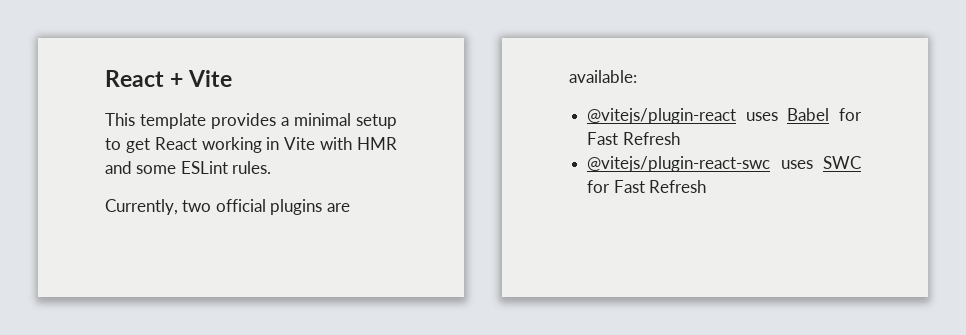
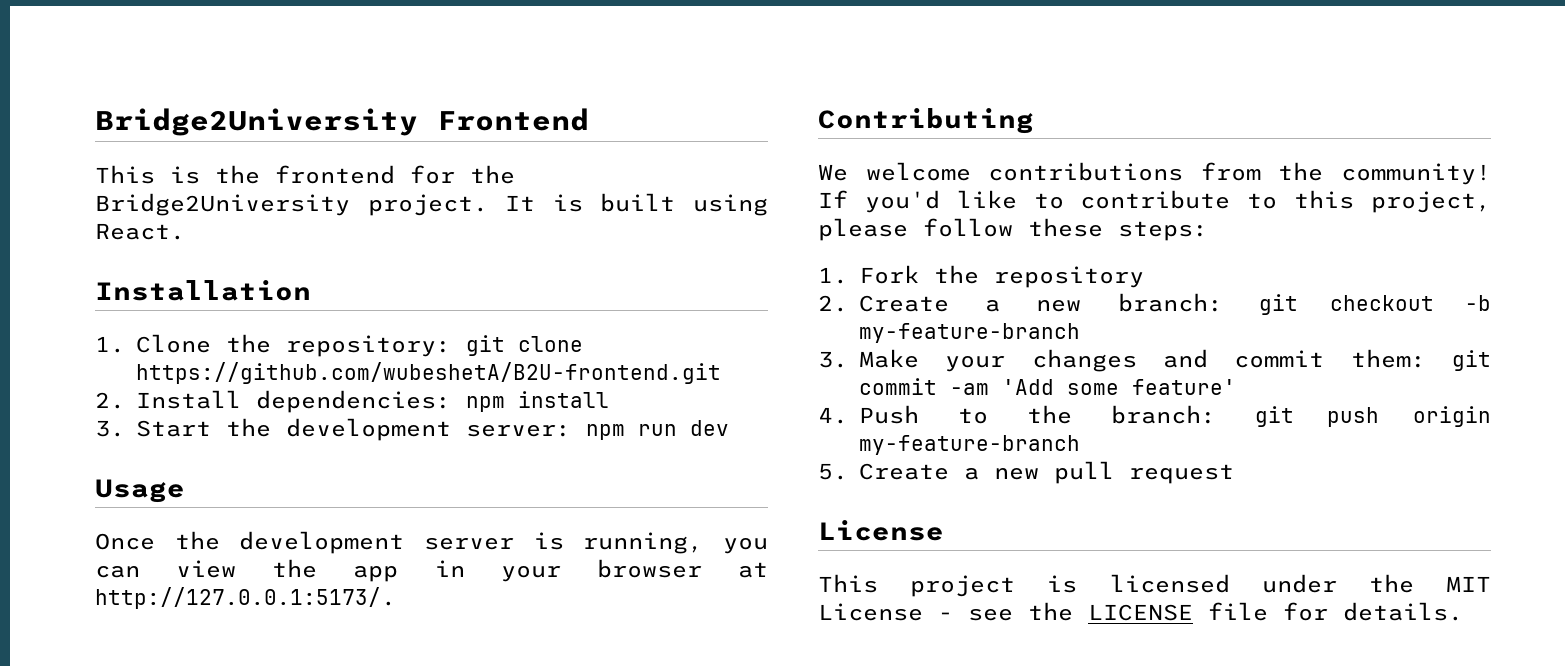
- React + Vite
- This template provides a minimal setup to get React working in Vite with HMR and some ESLint rules.
- Currently, two official plugins are available:
- @vitejs/plugin-react uses Babel for Fast Refresh
- @vitejs/plugin-react-swc uses SWC for Fast Refresh
+ Bridge2University Frontend
+ This is the frontend for the Bridge2University project. It is built using React.
+ Installation
+ 1. Clone the repository: git clone https://github.com/wubeshetA/B2U-frontend.git
+ 2. Install dependencies: npm install
+ 3. Start the development server: npm run dev
+ Usage
+ Once the development server is running, you can view the app in your browser at http://127.0.0.1:5173/.
+ Contributing
+ We welcome contributions from the community! If you'd like to contribute to this project, please follow these steps:
+ 1. Fork the repository
+ 2. Create a new branch: git checkout -b my-feature-branch
+ 3. Make your changes and commit them: git commit -am 'Add some feature'
+ 4. Push to the branch: git push origin my-feature-branch
+ 5. Create a new pull request
+ License
+ This project is licensed under the MIT License - see the LICENSE file for details.

